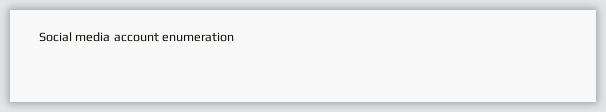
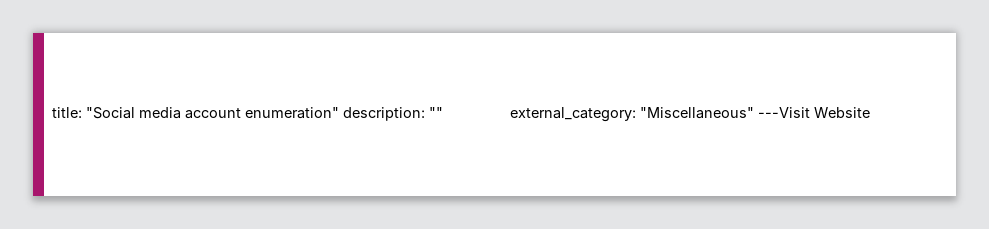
- Social media account enumeration
+ title: "Social media account enumeration" description: "" external_category: "Miscellaneous" ---Visit Website

